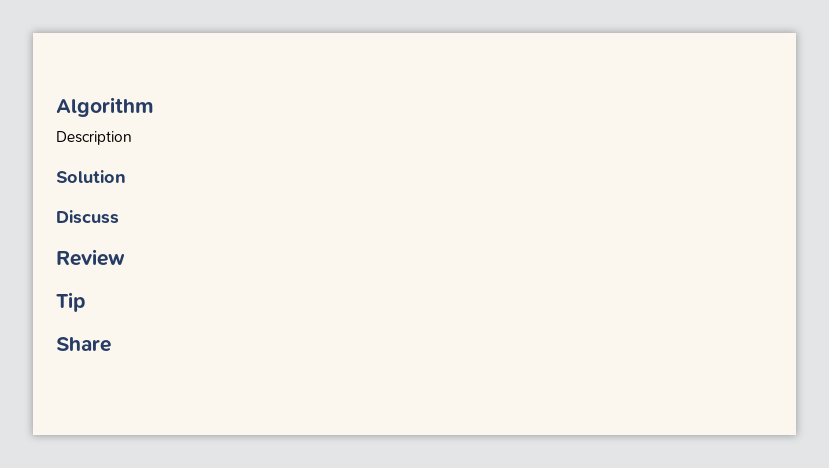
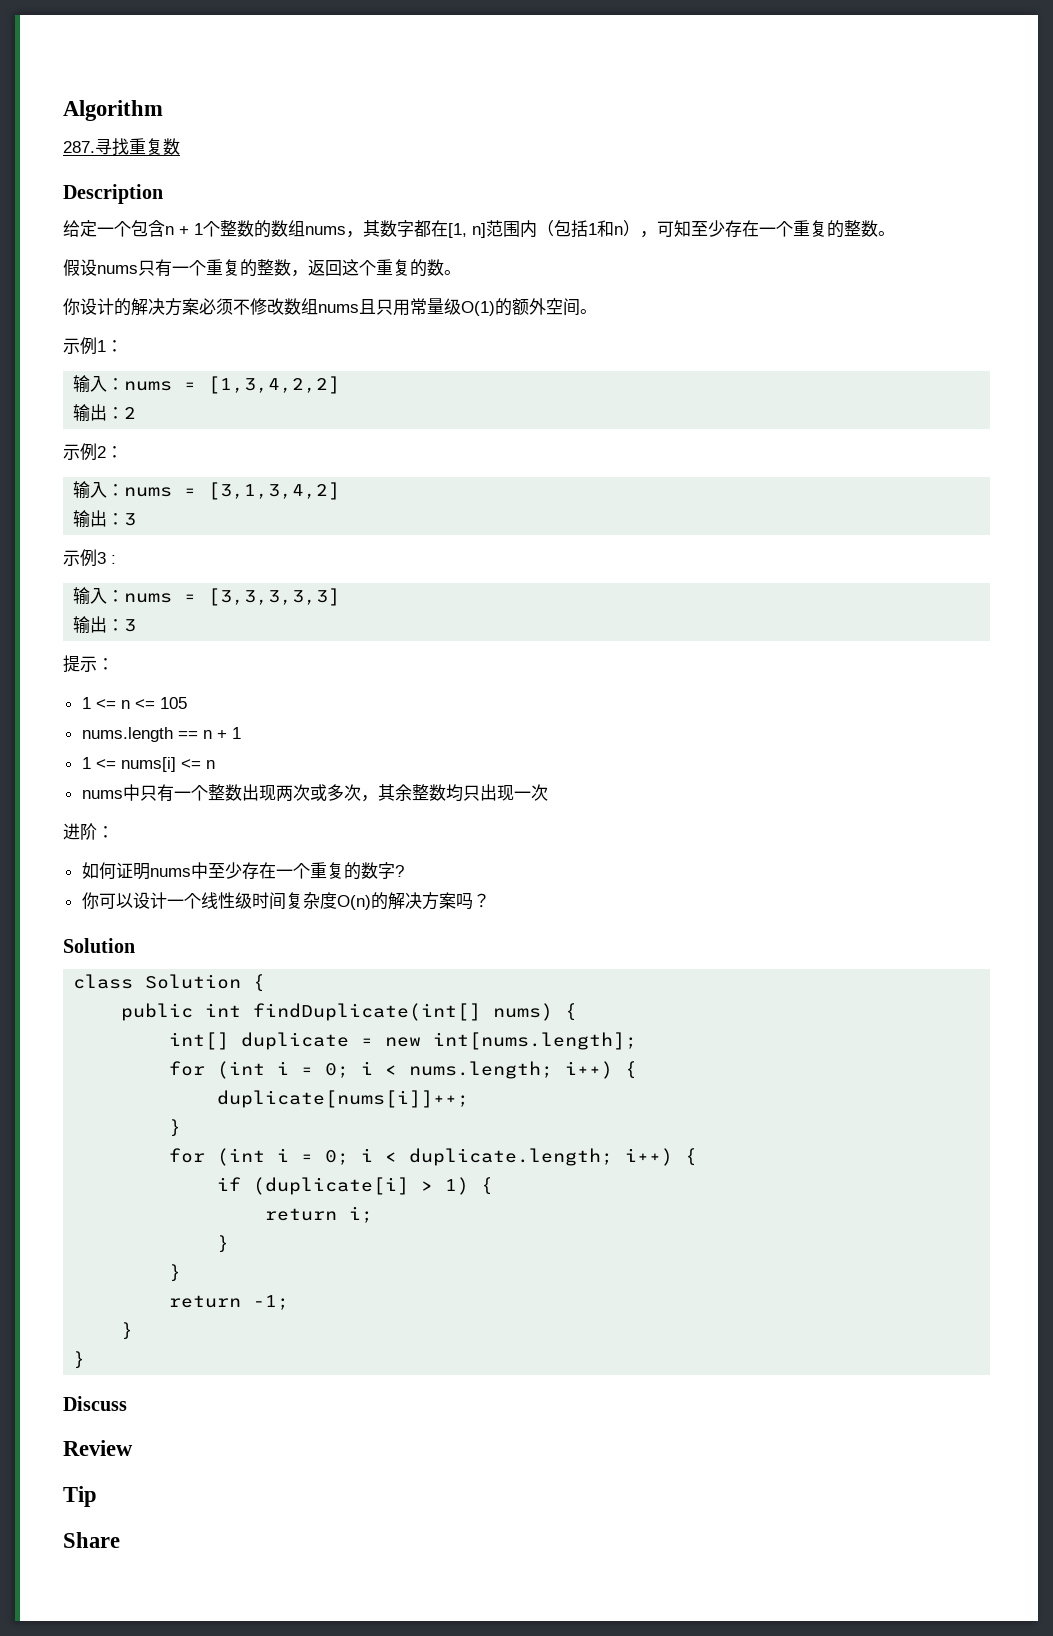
+ 287.寻找重复数
  Description
+ 给定一个包含n + 1个整数的数组nums，其数字都在[1, n]范围内（包括1和n），可知至少存在一个重复的整数。
+ 假设nums只有一个重复的整数，返回这个重复的数。
+ 你设计的解决方案必须不修改数组nums且只用常量级O(1)的额外空间。
+ 示例1：
+ 输入：nums = [1,3,4,2,2]
+ 输出：2
+ 示例2：
+ 输入：nums = [3,1,3,4,2]
+ 输出：3
+ 示例3 :
+ 输入：nums = [3,3,3,3,3]
+ 输出：3
+ 提示：
+ 1 <= n <= 105
+ nums.length == n + 1
+ 1 <= nums[i] <= n
+ nums中只有一个整数出现两次或多次，其余整数均只出现一次
+ 进阶：
+ 如何证明nums中至少存在一个重复的数字?
+ 你可以设计一个线性级时间复杂度O(n)的解决方案吗？
  Solution
+ class Solution {
+ public int findDuplicate(int[] nums) {
+ int[] duplicate = new int[nums.length];
+ for (int i = 0; i < nums.length; i++) {
+ duplicate[nums[i]]++;
+ }
+ for (int i = 0; i < duplicate.length; i++) {
+ if (duplicate[i] > 1) {
+ return i;
+ }
+ }
+ return -1;
+ }
+ }

